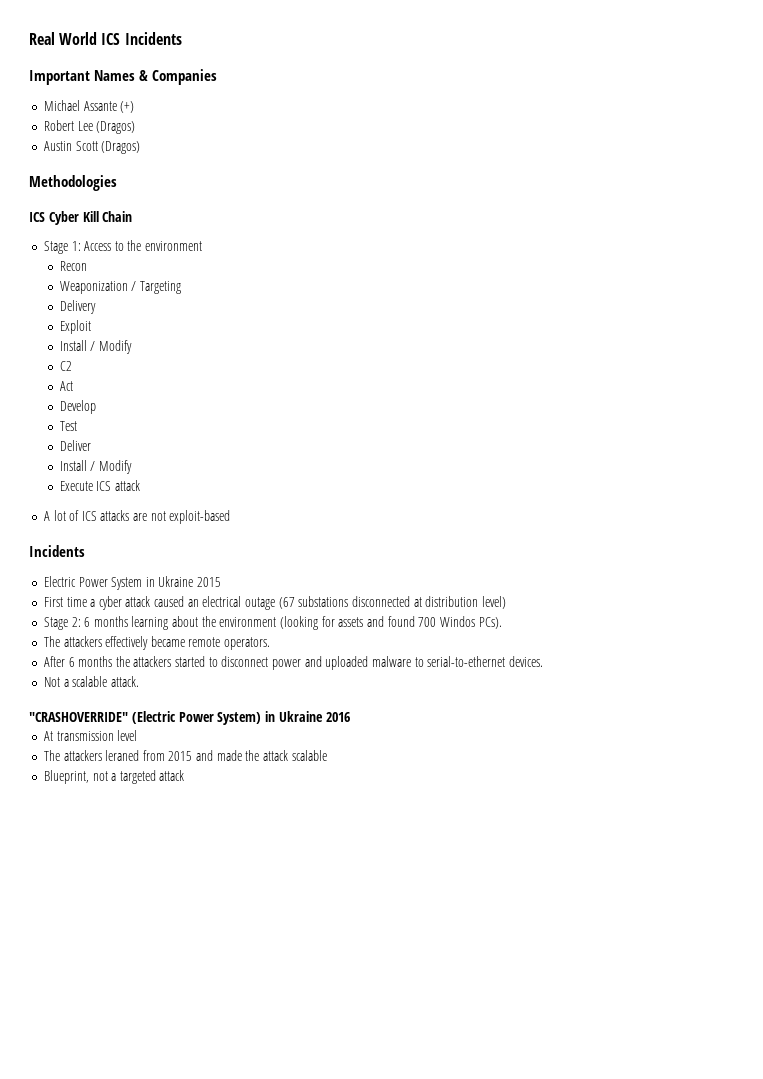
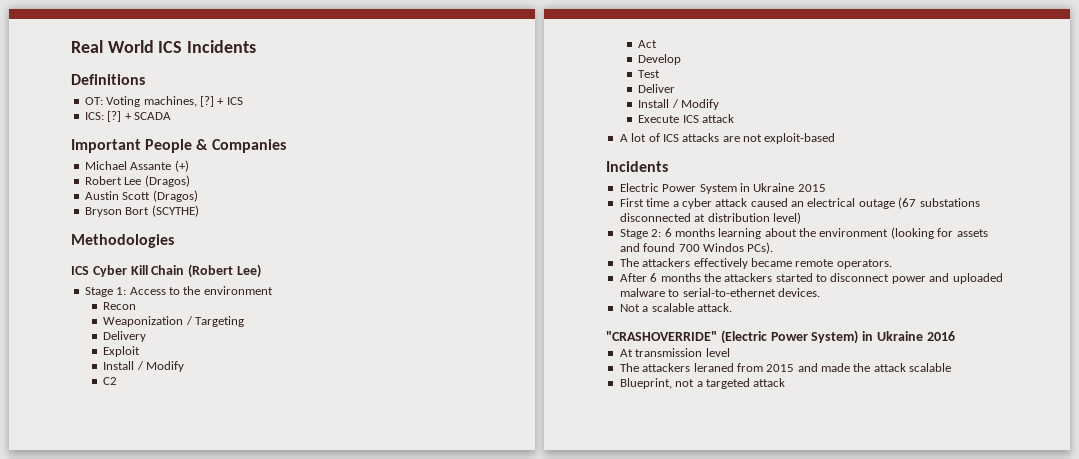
+ Definitions
+ OT: Voting machines, [?] + ICS
+ ICS: [?] + SCADA
- Important Names & Companies
+ Important People & Companies
+ Bryson Bort (SCYTHE)
- ICS Cyber Kill Chain
+ ICS Cyber Kill Chain (Robert Lee)

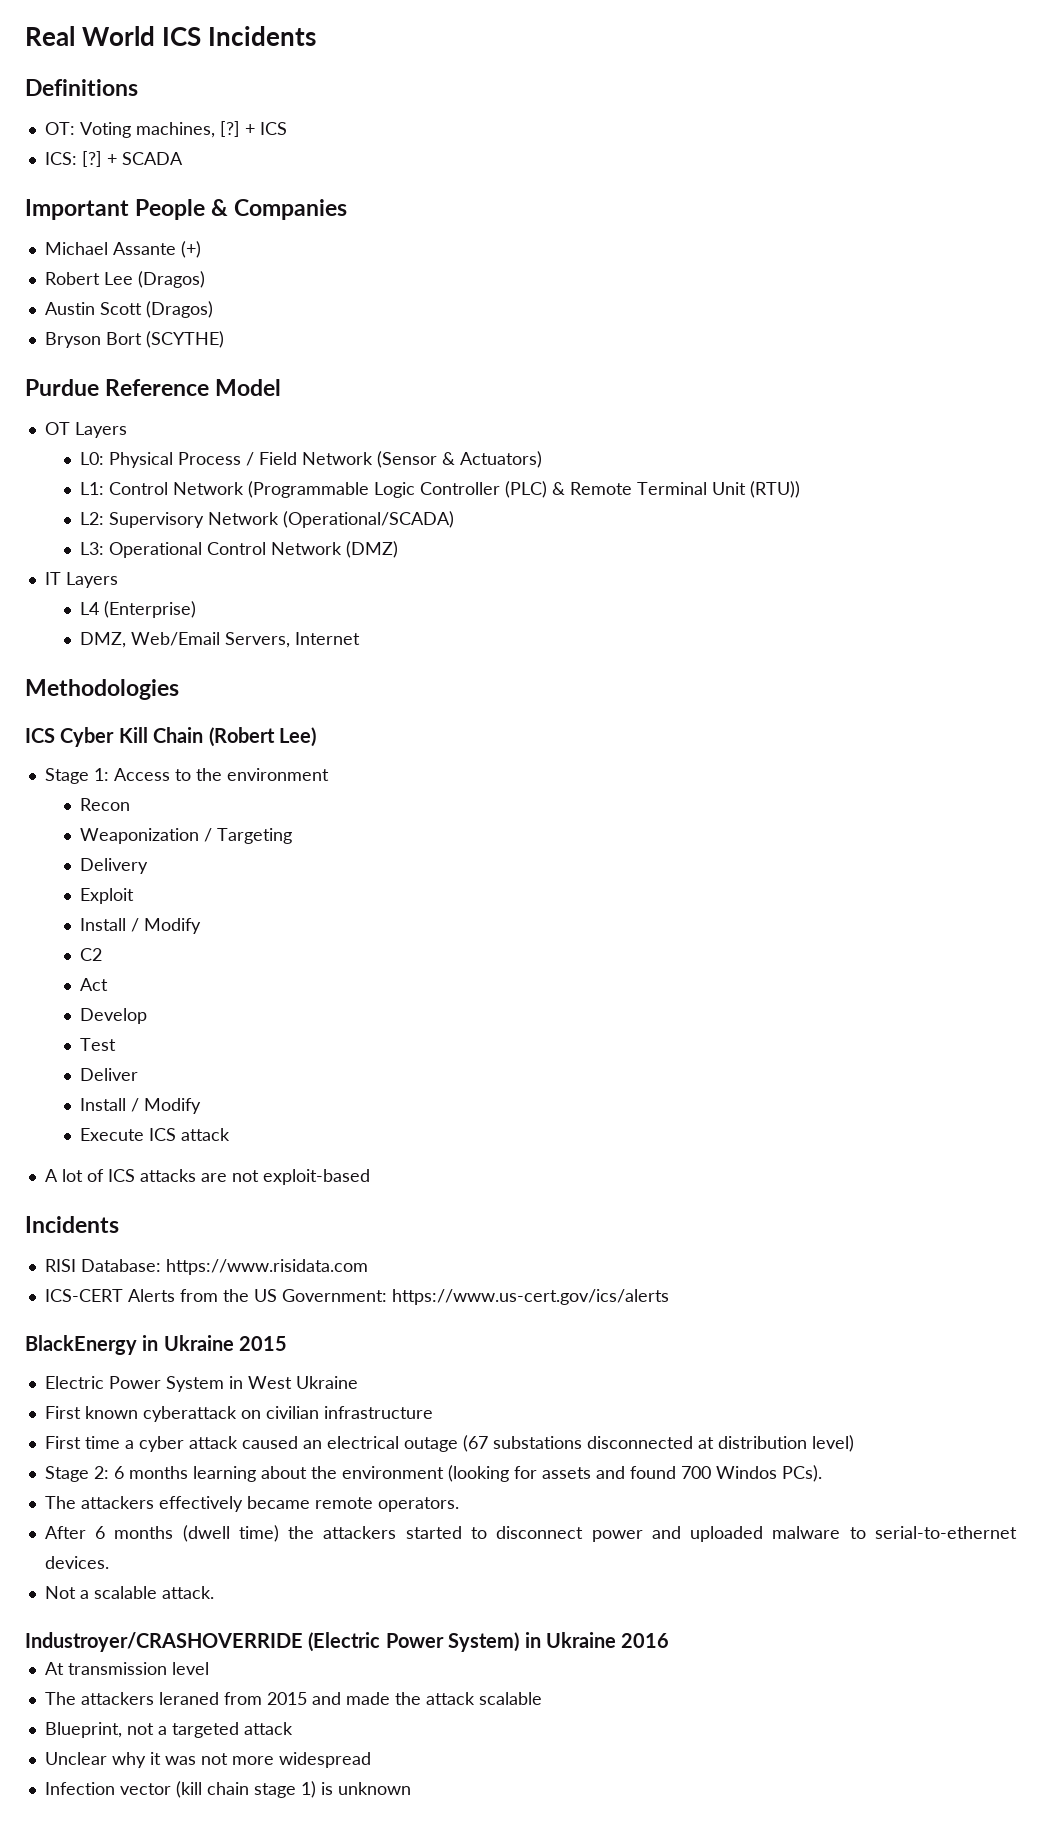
+ Purdue Reference Model
+ OT Layers
+ L0: Physical Process / Field Network (Sensor & Actuators)
+ L1: Control Network (Programmable Logic Controller (PLC) & Remote Terminal Unit (RTU))
+ L2: Supervisory Network (Operational/SCADA)
+ L3: Operational Control Network (DMZ)
+ IT Layers
+ L4 (Enterprise)
+ DMZ, Web/Email Servers, Internet
+ RISI Database: https://www.risidata.com
+ ICS-CERT Alerts from the US Government: https://www.us-cert.gov/ics/alerts
+ BlackEnergy in Ukraine 2015
- Electric Power System in Ukraine 2015
+ Electric Power System in West Ukraine
+ First known cyberattack on civilian infrastructure
- After 6 months the attackers started to disconnect power and uploaded malware to serial-to-ethernet devices.
+ After 6 months (dwell time) the attackers started to disconnect power and uploaded malware to serial-to-ethernet devices.
- "CRASHOVERRIDE" (Electric Power System) in Ukraine 2016
+ Industroyer/CRASHOVERRIDE (Electric Power System) in Ukraine 2016
+ Unclear why it was not more widespread
+ Infection vector (kill chain stage 1) is unknown

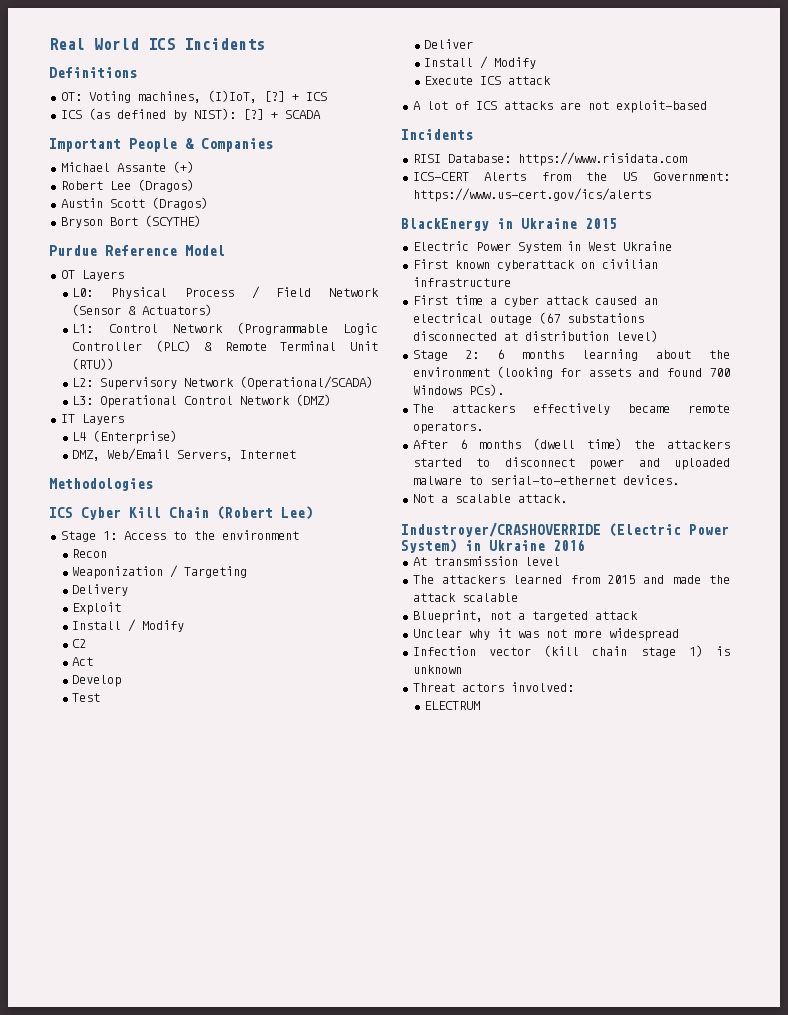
- OT: Voting machines, [?]
+ OT: Voting machines, (I)IoT, [?]
- ICS: [?]
+ ICS (as defined by NIST): [?]
- Stage 2: 6 months learning about the environment (looking for assets and found 700 Windos PCs).
+ Stage 2: 6 months learning about the environment (looking for assets and found 700 Windows PCs).
- The attackers leraned from 2015 and made the attack scalable
+ The attackers learned from 2015 and made the attack scalable
+ Threat actors involved:
+ ELECTRUM

